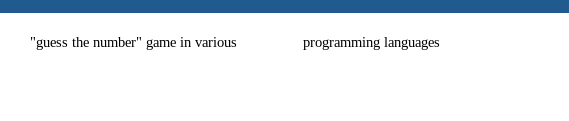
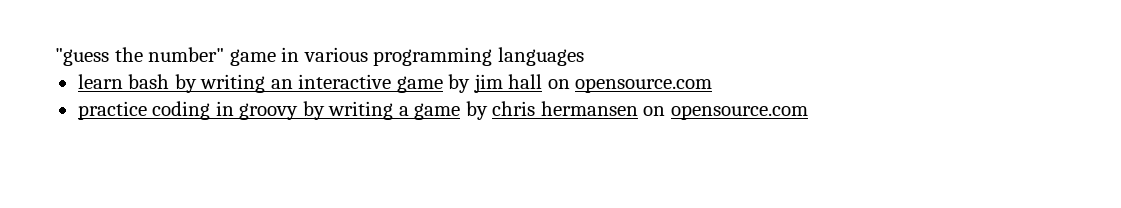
+ learn bash by writing an interactive game by jim hall on opensource.com
+ practice coding in groovy by writing a game by chris hermansen on opensource.com

